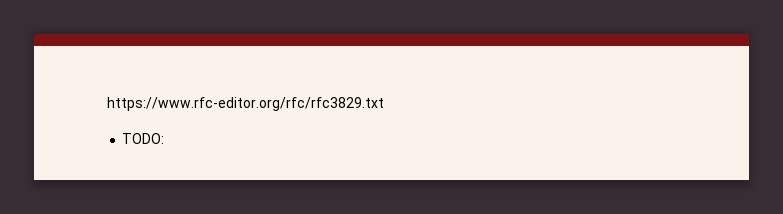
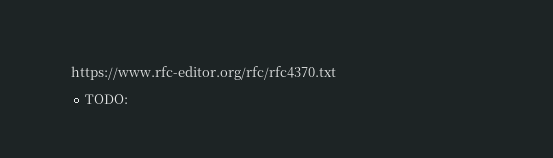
- https://www.rfc-editor.org/rfc/rfc3829.txt
+ https://www.rfc-editor.org/rfc/rfc4370.txt

